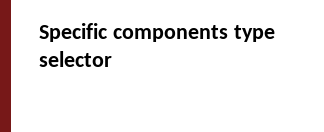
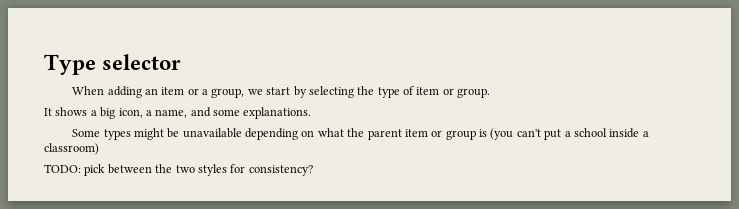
- Specific components type selector
+ Type selector
+ When adding an item or a group, we start by selecting the type of item or group.
+ It shows a big icon, a name, and some explanations.
+ Some types might be unavailable depending on what the parent item or group is (you can't put a school inside a classroom)
+ TODO: pick between the two styles for consistency?

